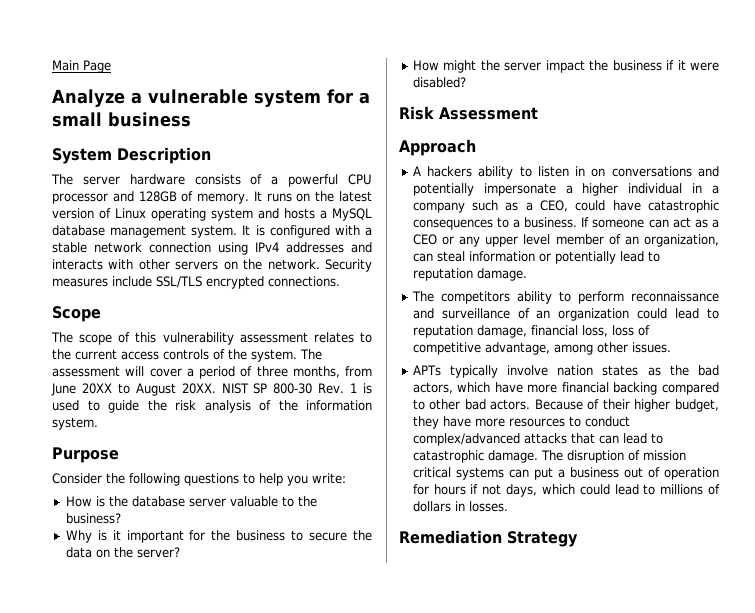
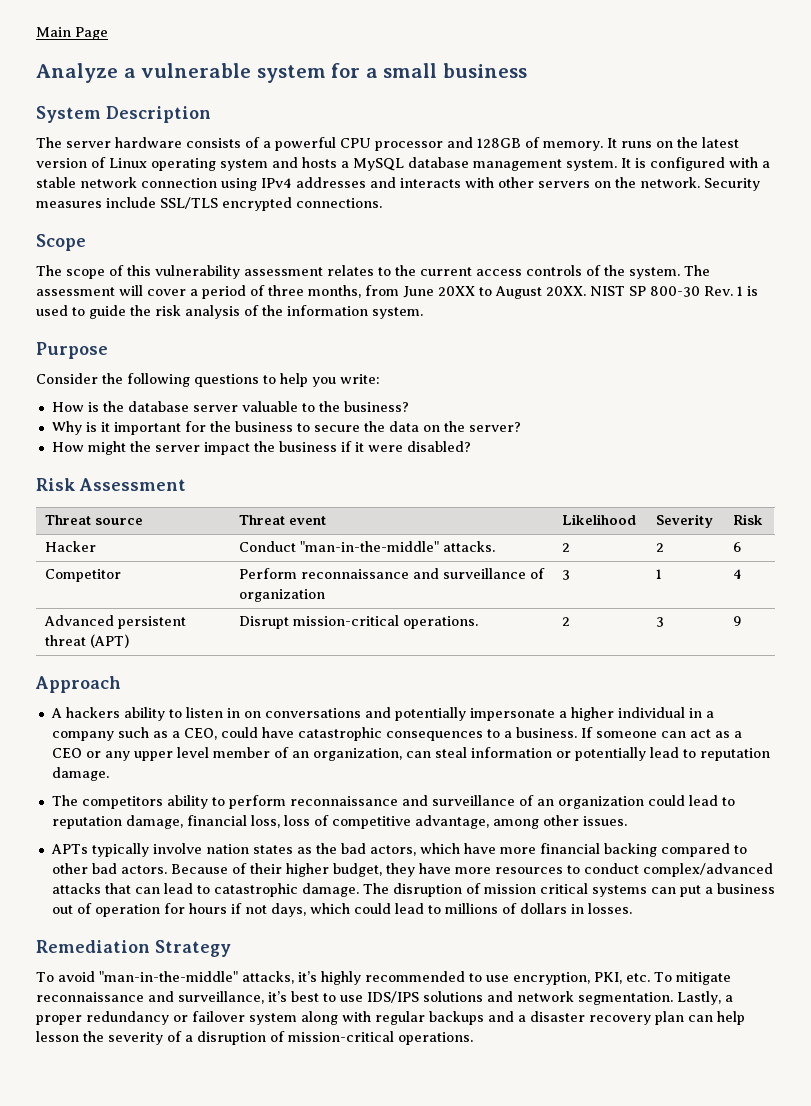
+ Threat source | Threat event | Likelihood | Severity | Risk
+ Hacker | Conduct "man-in-the-middle" attacks. | 2 | 2 | 6
+ Competitor | Perform reconnaissance and surveillance of organization | 3 | 1 | 4
+ Advanced persistent threat (APT) | Disrupt mission-critical operations. | 2 | 3 | 9
+ To avoid "man-in-the-middle" attacks, it’s highly recommended to use encryption, PKI, etc. To mitigate reconnaissance and surveillance, it’s best to use IDS/IPS solutions and network segmentation. Lastly, a proper redundancy or failover system along with regular backups and a disaster recovery plan can help lesson the severity of a disruption of mission-critical operations.

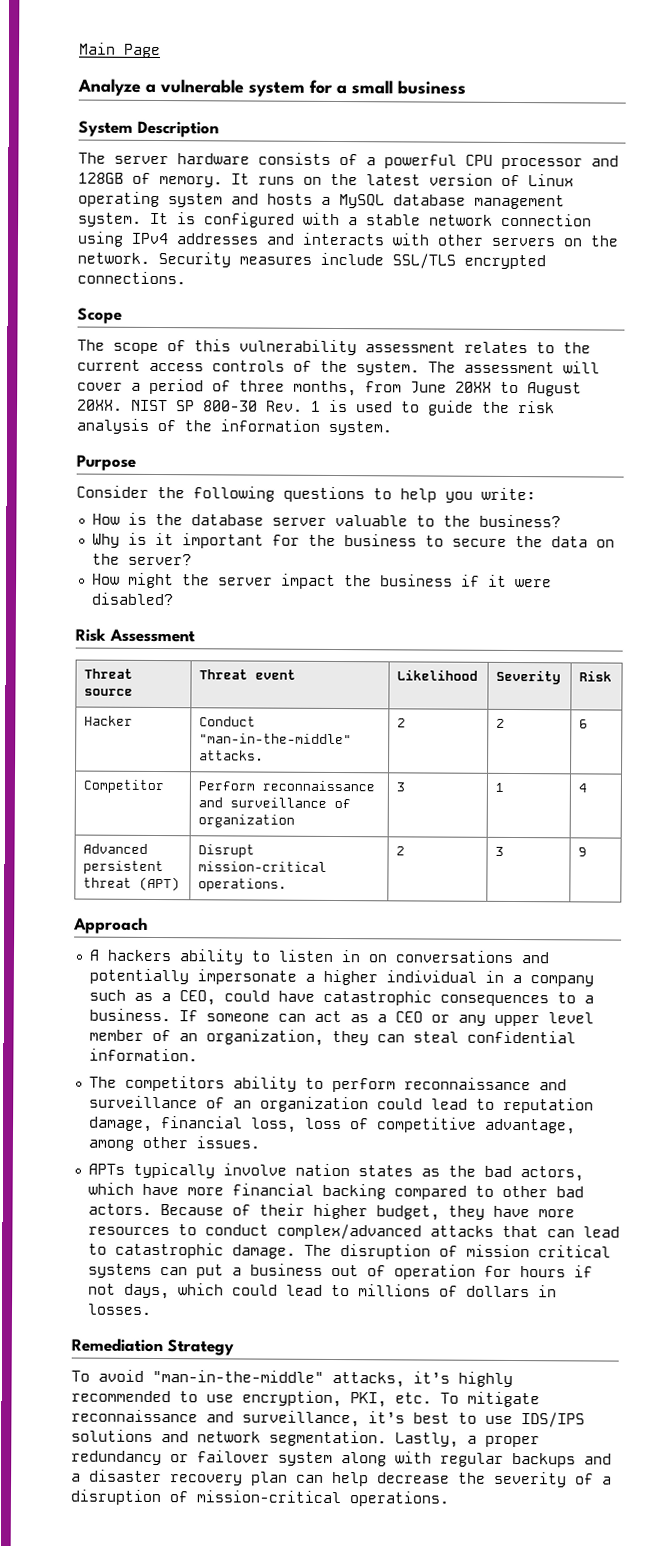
- If someone can act as a CEO or any upper level member of an organization, can steal information or potentially lead to reputation damage.
+ If someone can act as a CEO or any upper level member of an organization, they can steal confidential information.
- Lastly, a proper redundancy or failover system along with regular backups and a disaster recovery plan can help lesson the severity of a disruption of mission-critical operations.
+ Lastly, a proper redundancy or failover system along with regular backups and a disaster recovery plan can help decrease the severity of a disruption of mission-critical operations.

